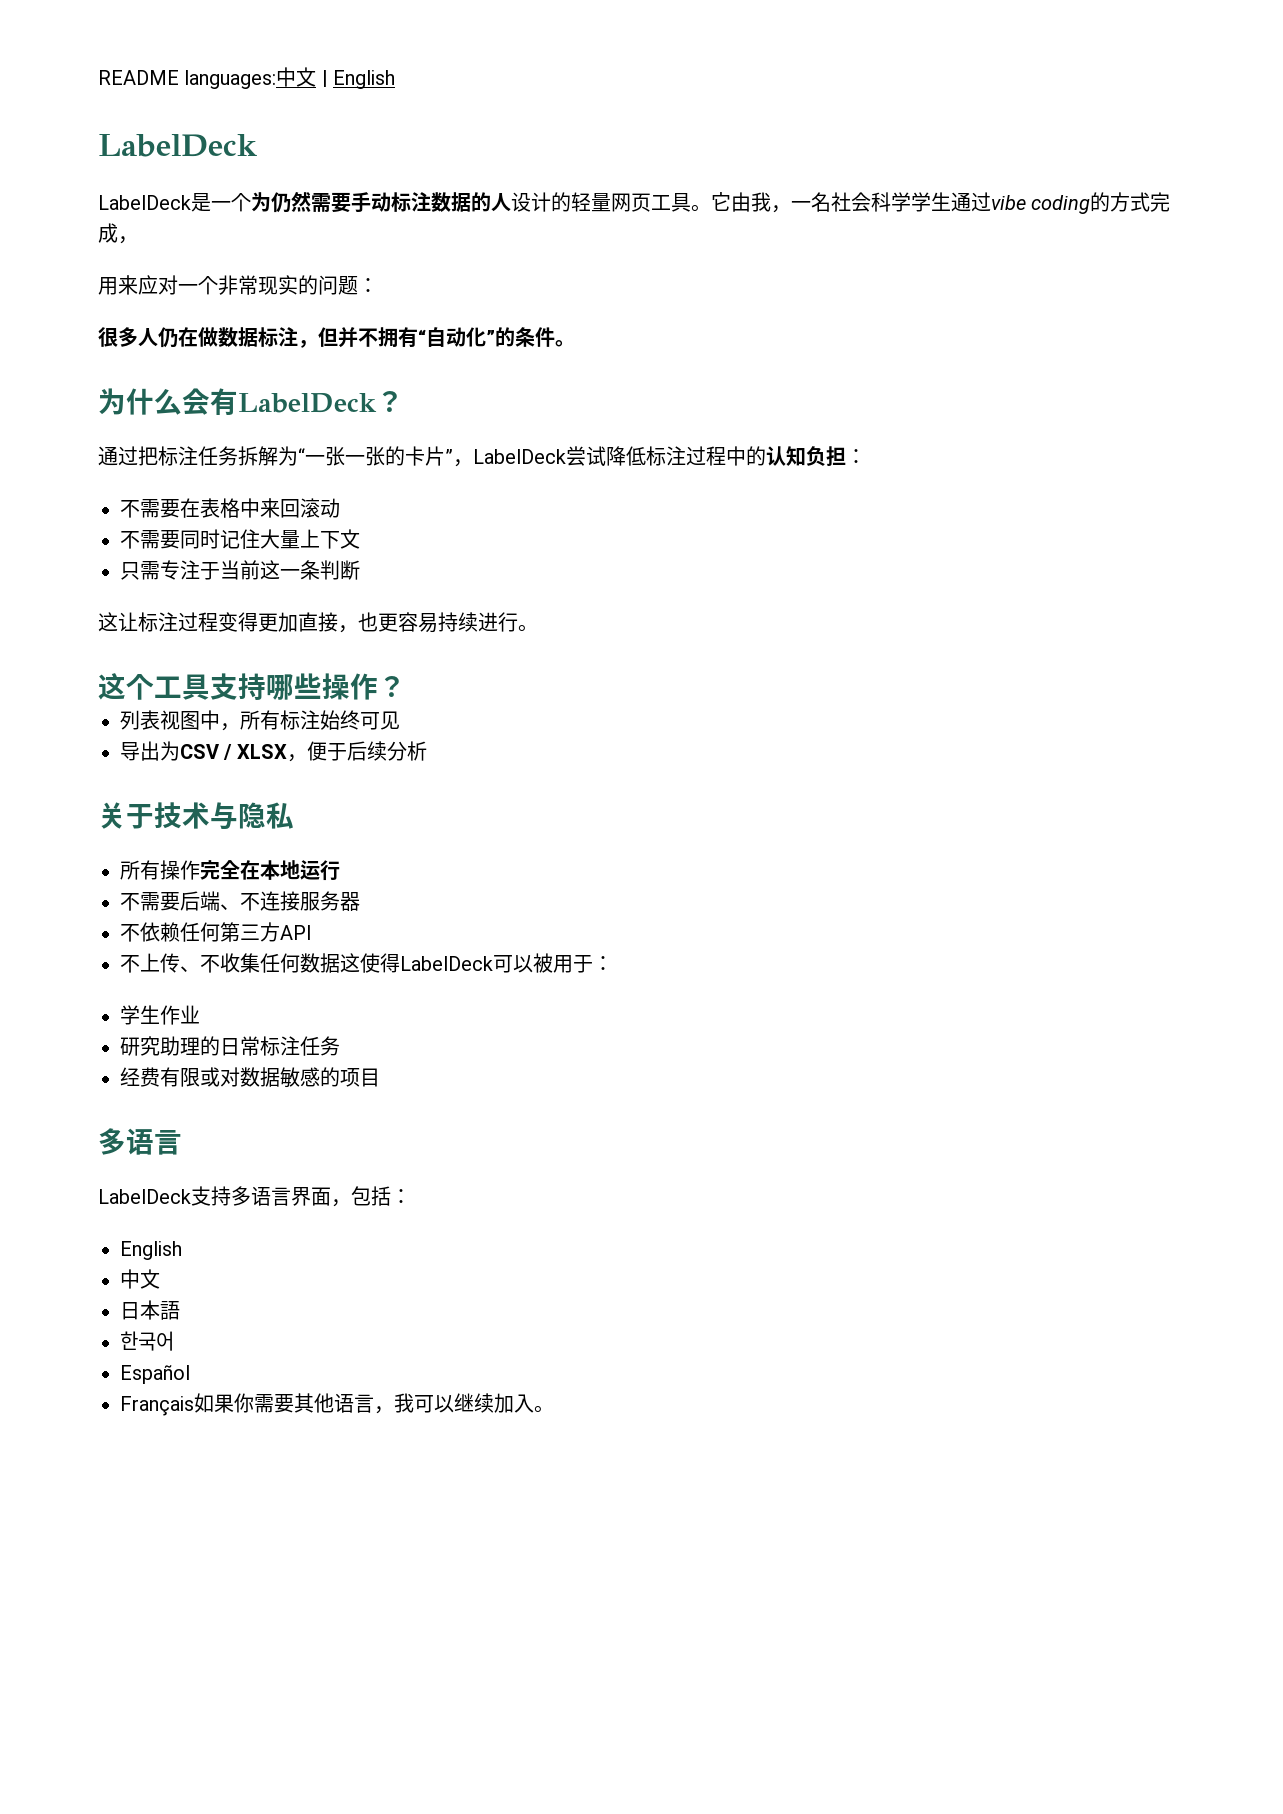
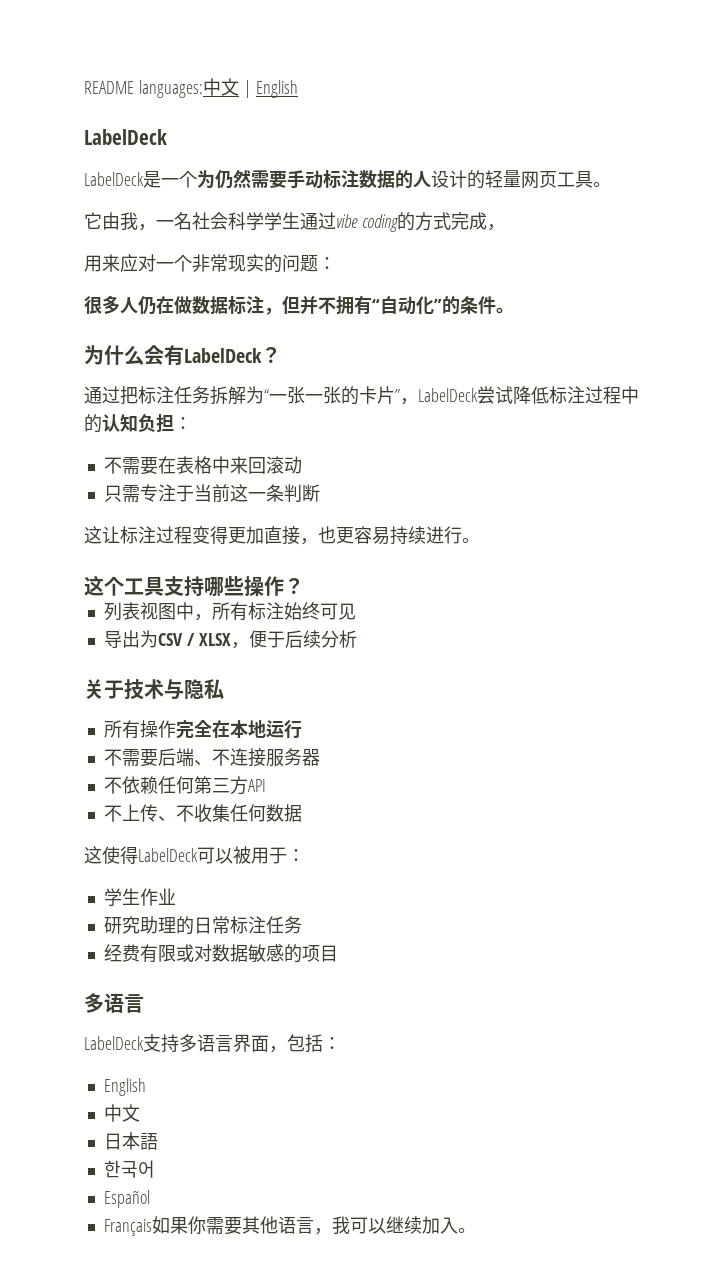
- LabelDeck是一个为仍然需要手动标注数据的人设计的轻量网页工具。它由我，一名社会科学学生通过vibe coding的方式完成，
+ LabelDeck是一个为仍然需要手动标注数据的人设计的轻量网页工具。
+ 它由我，一名社会科学学生通过vibe coding的方式完成，
- 不需要同时记住大量上下文
- 不上传、不收集任何数据这使得LabelDeck可以被用于：
+ 不上传、不收集任何数据
+ 这使得LabelDeck可以被用于：

